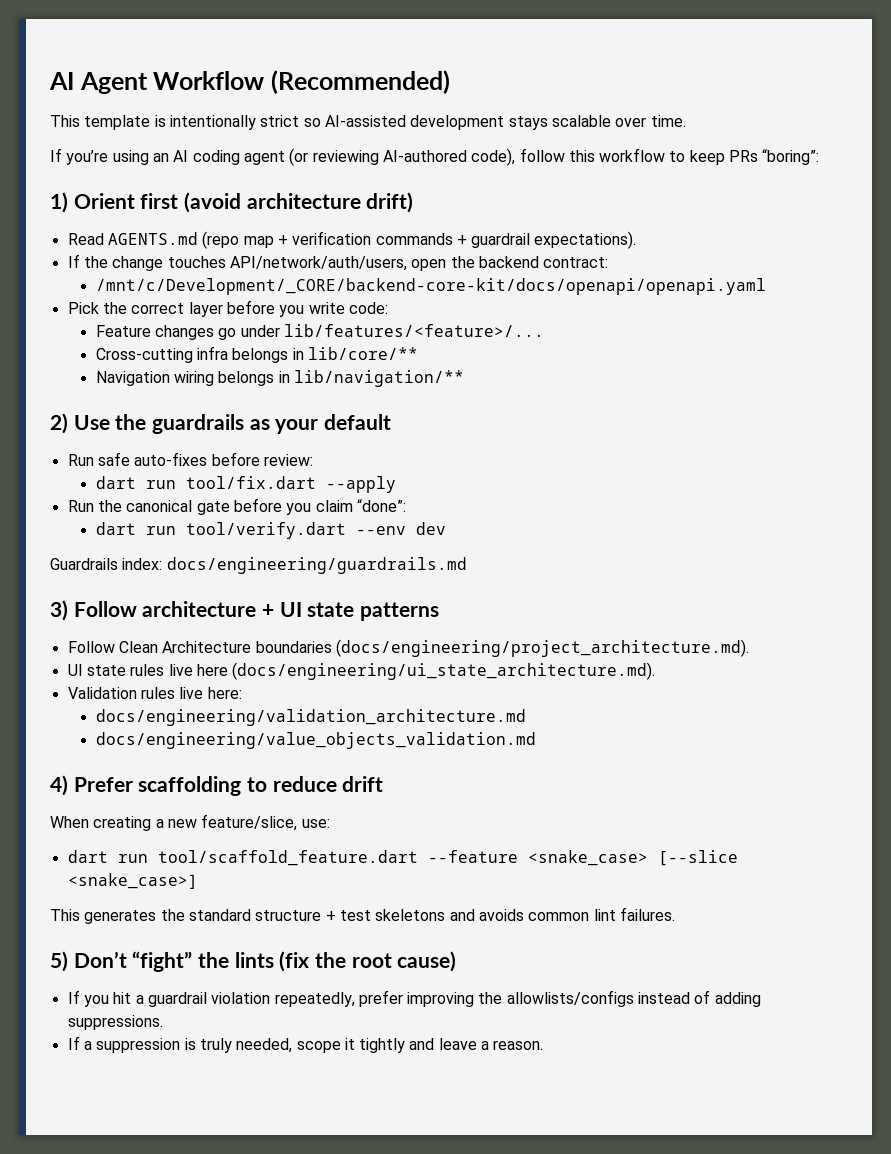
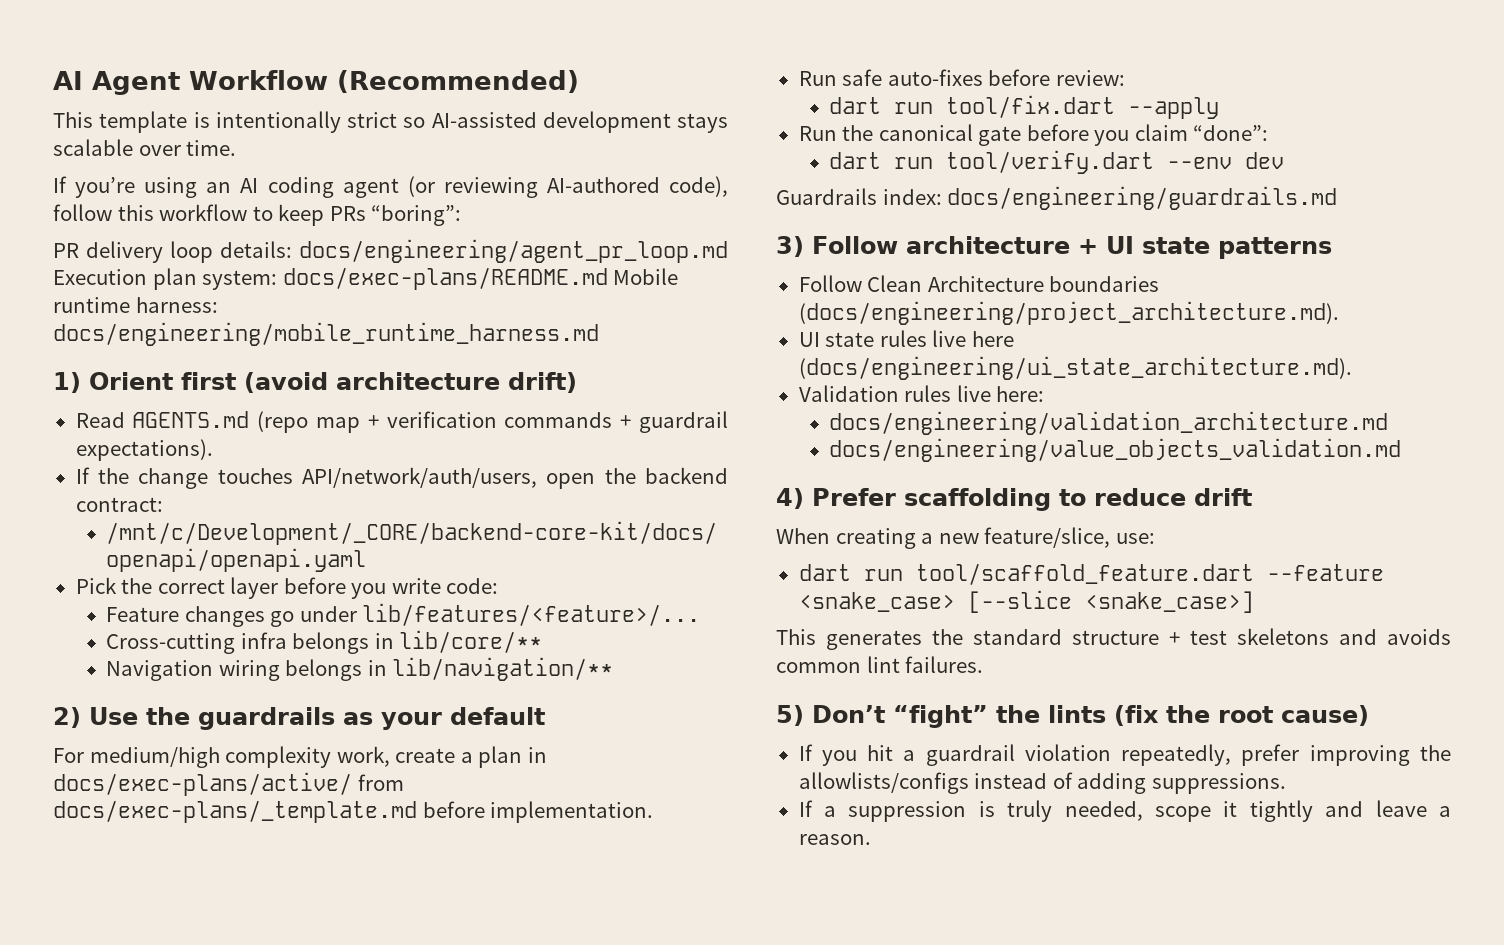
+ PR delivery loop details: docs/engineering/agent_pr_loop.md Execution plan system: docs/exec-plans/README.md Mobile runtime harness: docs/engineering/mobile_runtime_harness.md
+ For medium/high complexity work, create a plan in docs/exec-plans/active/ from docs/exec-plans/_template.md before implementation.

